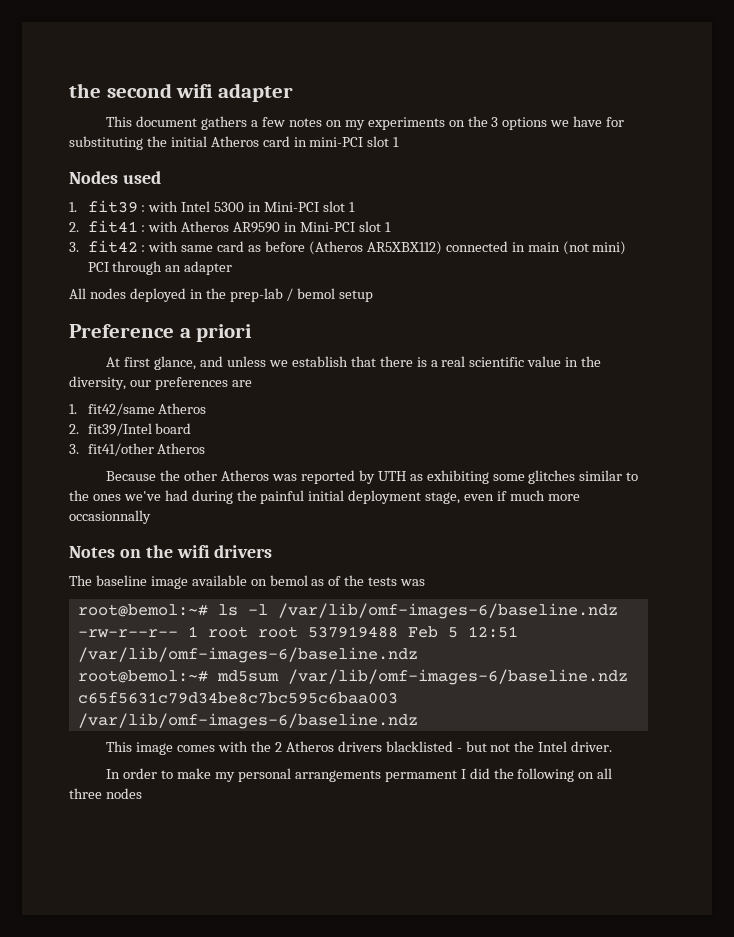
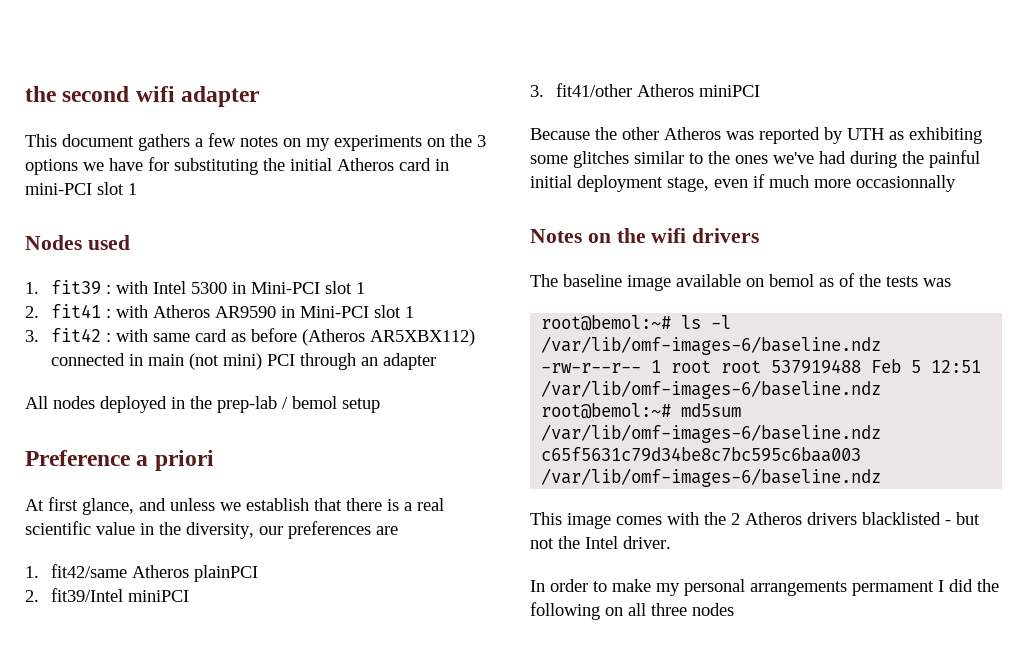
- 1. fit42/same Atheros
+ 1. fit42/same Atheros plainPCI
- 2. fit39/Intel board
+ 2. fit39/Intel miniPCI
- 3. fit41/other Atheros
+ 3. fit41/other Atheros miniPCI

